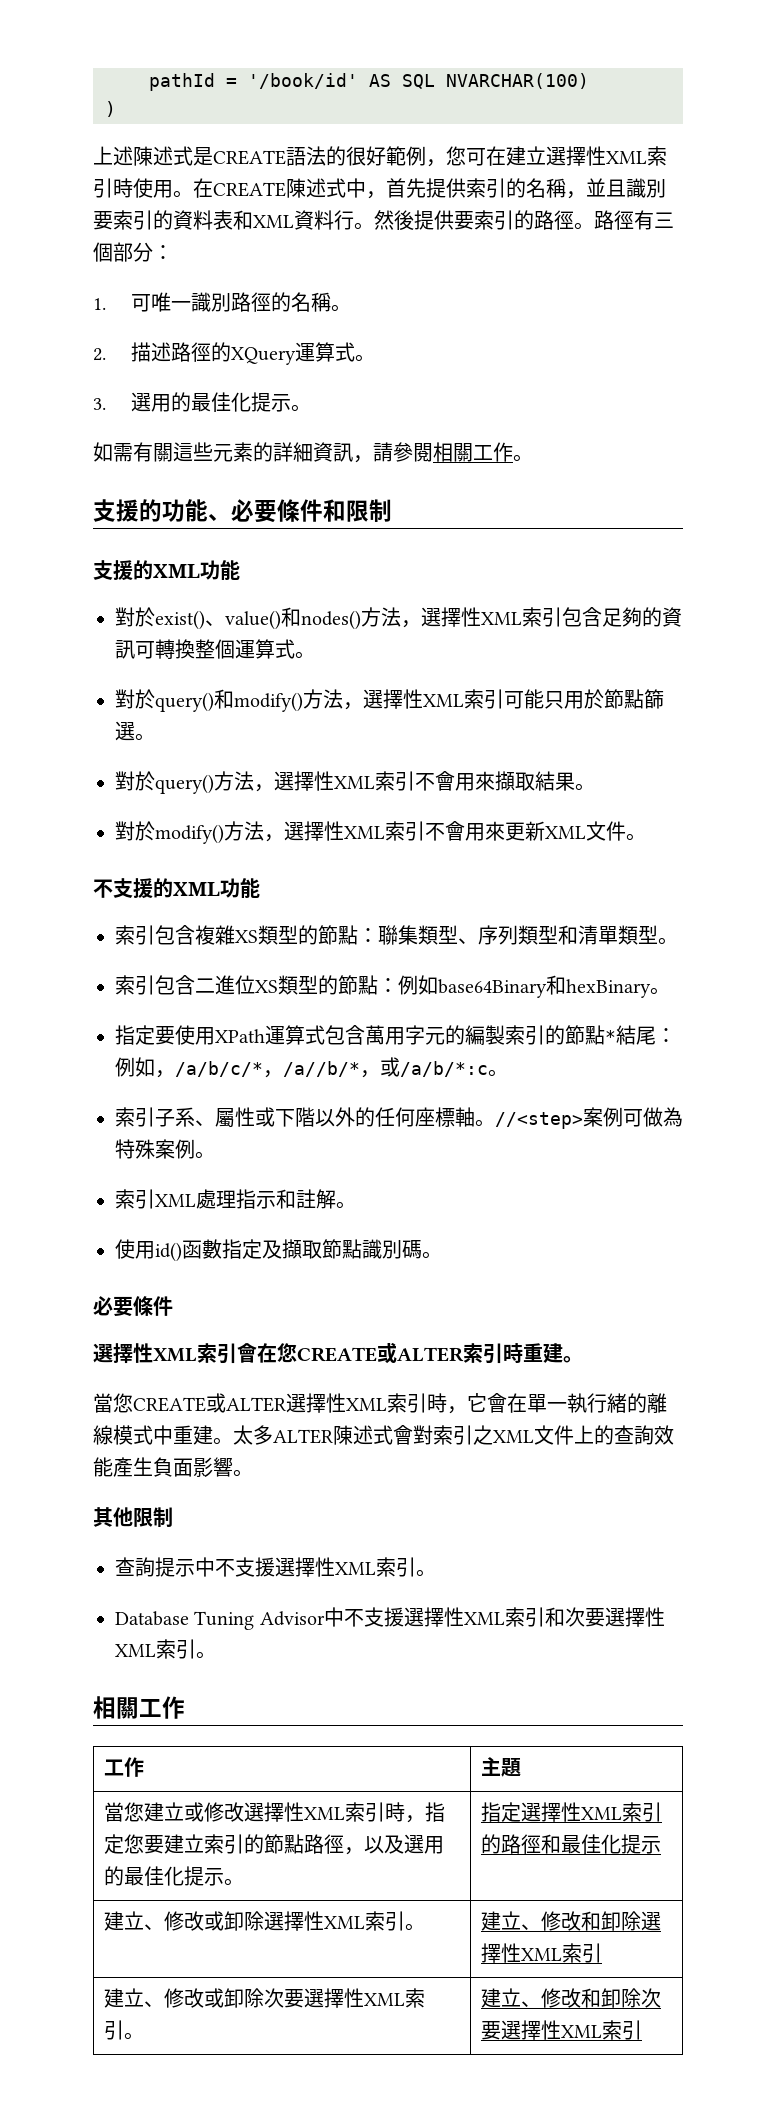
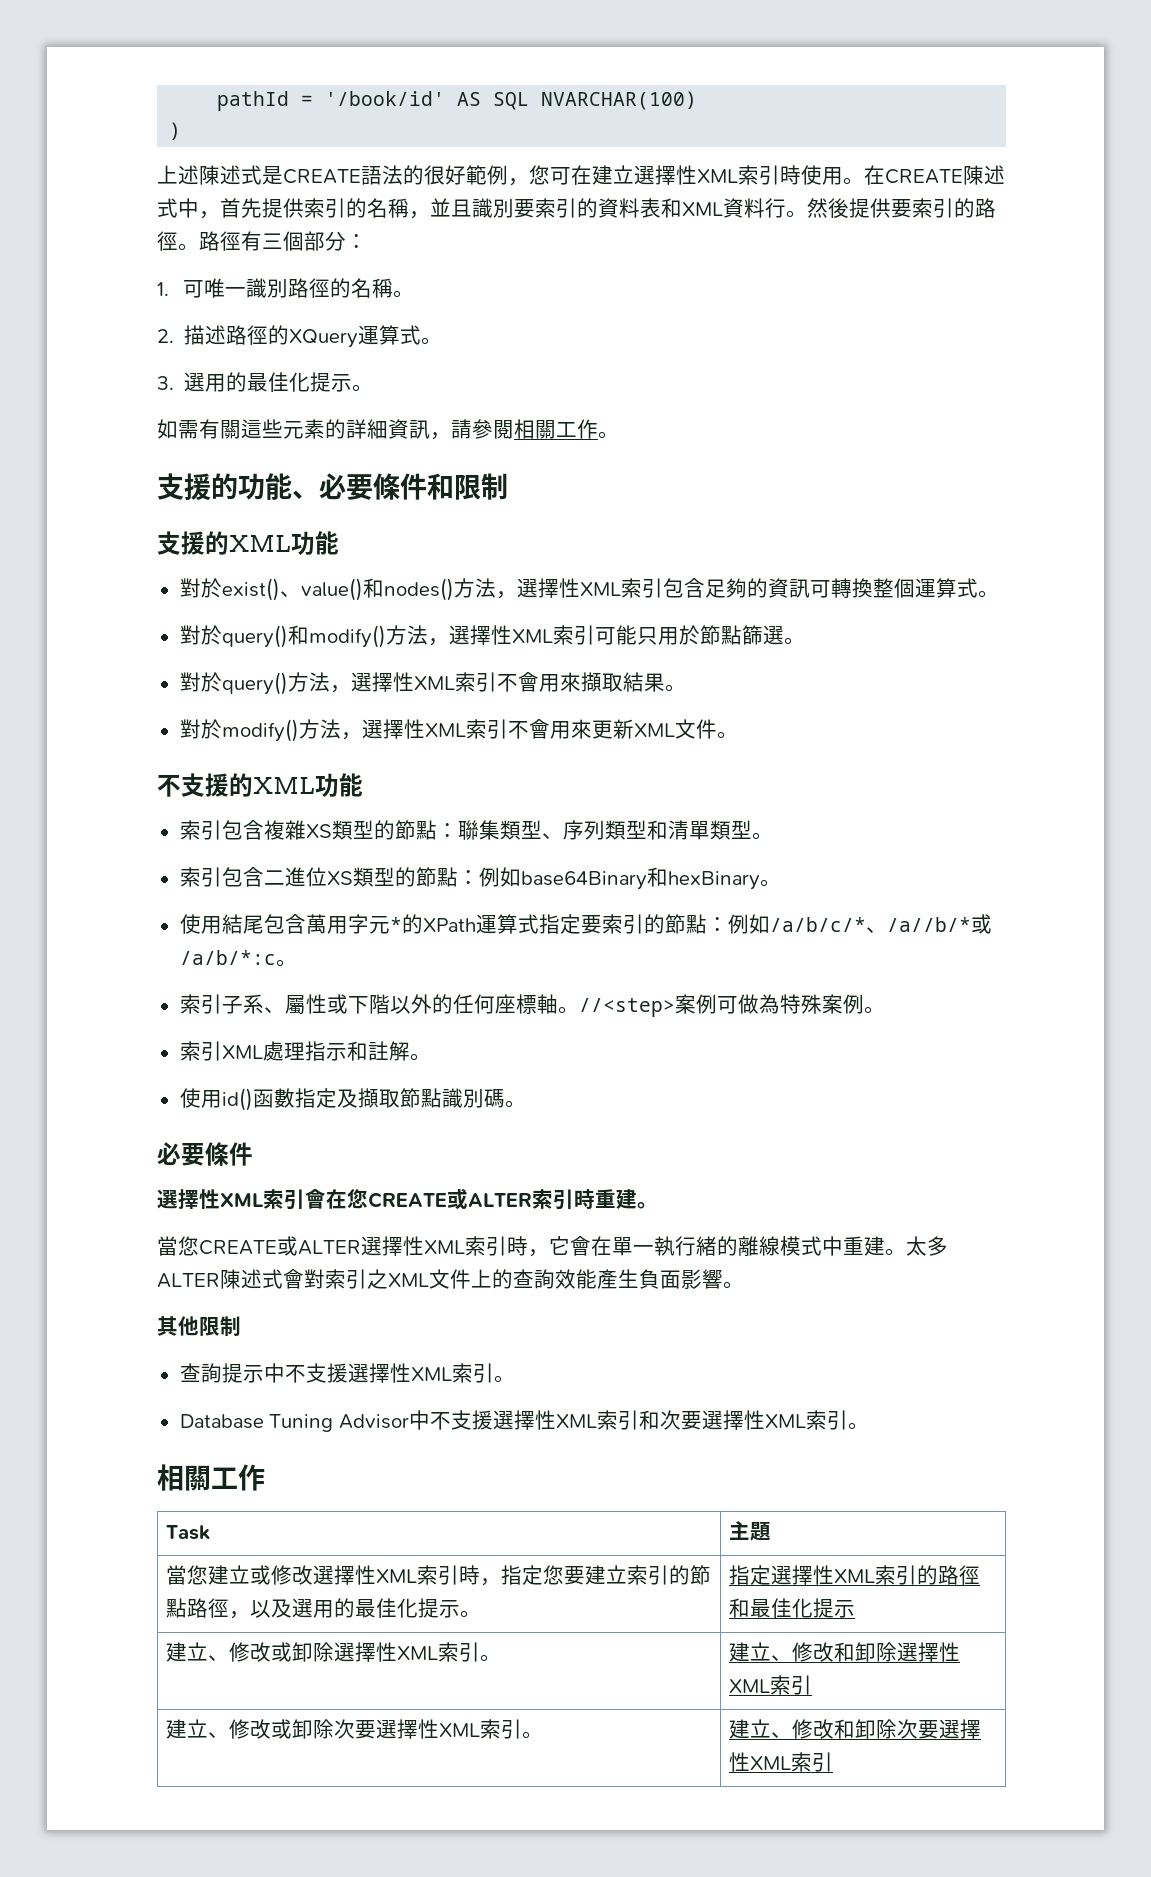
- 指定要使用XPath運算式包含萬用字元的編製索引的節點*結尾：例如，/a/b/c/*，/a//b/*，或/a/b/*:c。
+ 使用結尾包含萬用字元*的XPath運算式指定要索引的節點：例如/a/b/c/*、/a//b/*或/a/b/*:c。
- 工作 | 主題
+ Task | 主題

